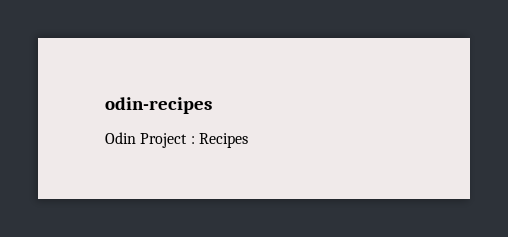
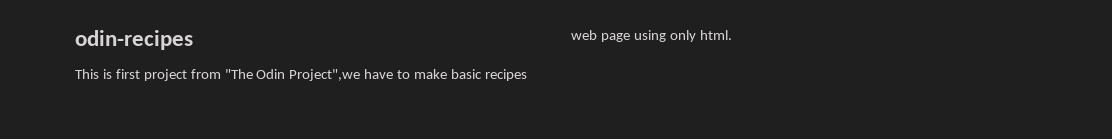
- Odin Project : Recipes
+ This is first project from "The Odin Project",we have to make basic recipes web page using only html.

